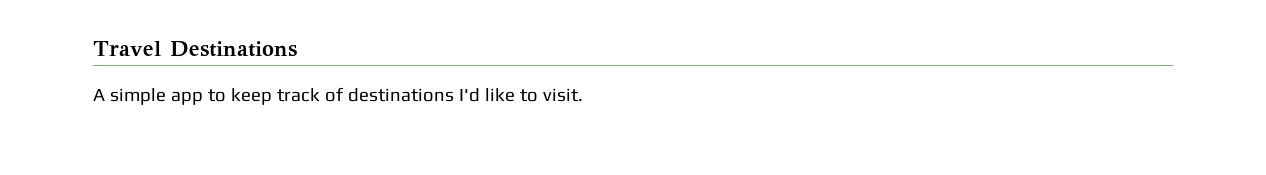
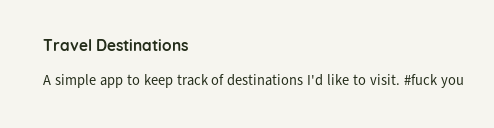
+ #fuck you

